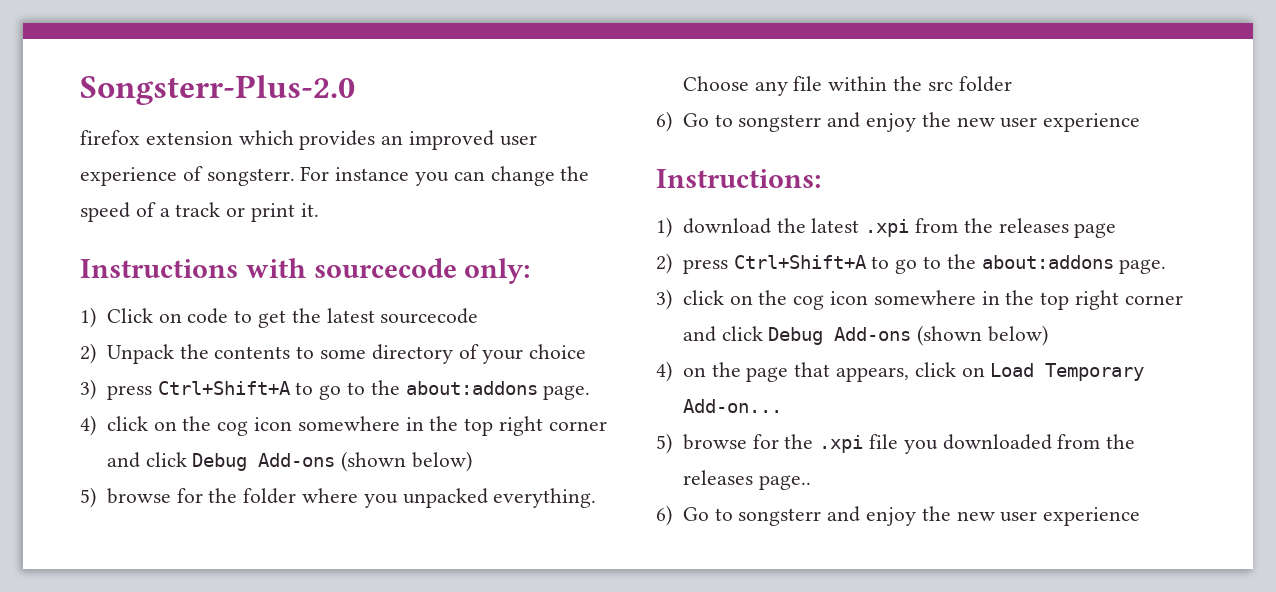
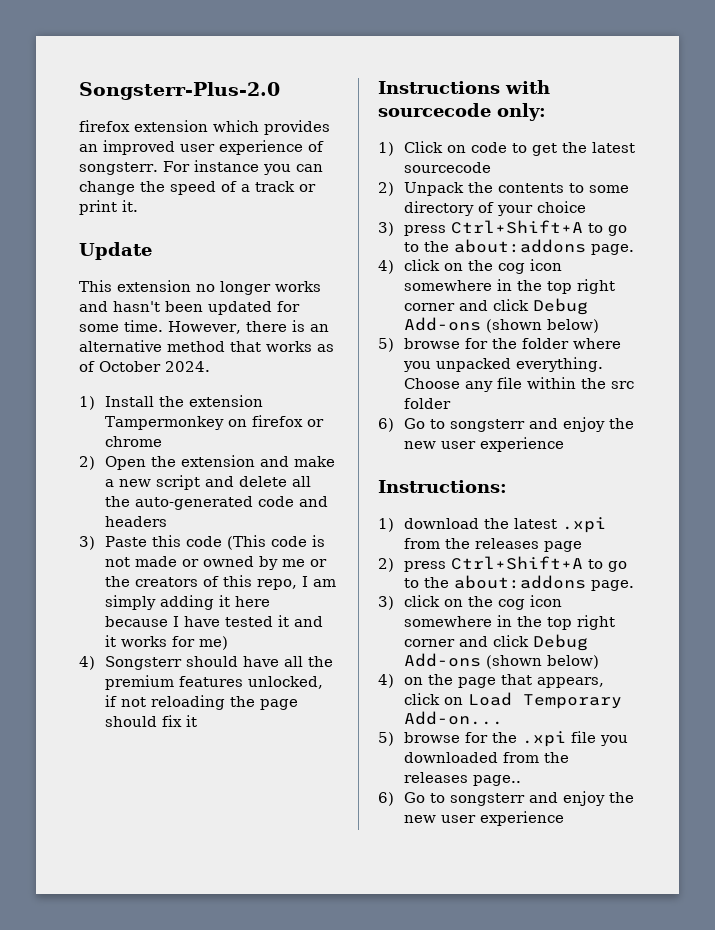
+ Update
+ This extension no longer works and hasn't been updated for some time. However, there is an alternative method that works as of October 2024.
+ 1) Install the extension Tampermonkey on firefox or chrome
+ 2) Open the extension and make a new script and delete all the auto-generated code and headers
+ 3) Paste this code (This code is not made or owned by me or the creators of this repo, I am simply adding it here because I have tested it and it works for me)
+ 4) Songsterr should have all the premium features unlocked, if not reloading the page should fix it

